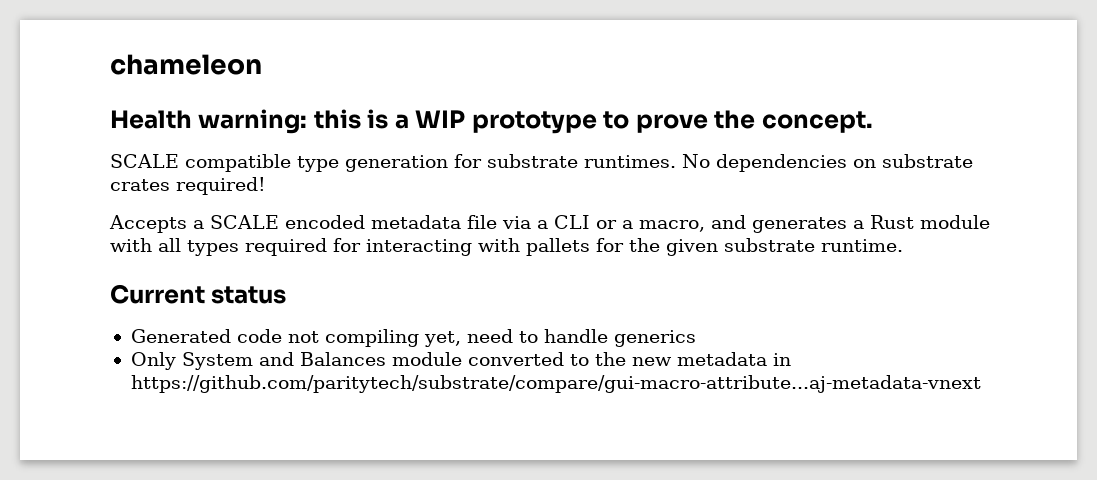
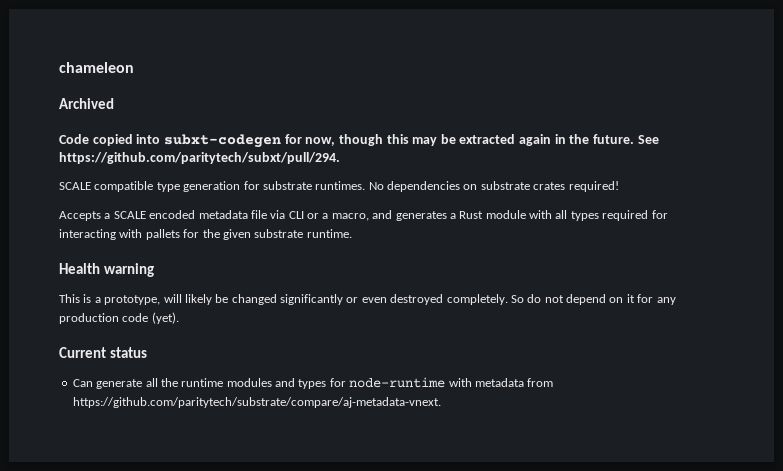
- Health warning: this is a WIP prototype to prove the concept.
+ Archived
+ Code copied into subxt-codegen for now, though this may be extracted again in the future. See https://github.com/paritytech/subxt/pull/294.
- Accepts a SCALE encoded metadata file via a CLI or a macro, and generates a Rust module with all types required for interacting with pallets for the given substrate runtime.
+ Accepts a SCALE encoded metadata file via CLI or a macro, and generates a Rust module with all types required for interacting with pallets for the given substrate runtime.
+ Health warning
+ This is a prototype, will likely be changed significantly or even destroyed completely. So do not depend on it for any production code (yet).
  Current status
- Generated code not compiling yet, need to handle generics
- Only System and Balances module converted to the new metadata in https://github.com/paritytech/substrate/compare/gui-macro-attribute...aj-metadata-vnext
+ Can generate all the runtime modules and types for node-runtime with metadata from https://github.com/paritytech/substrate/compare/aj-metadata-vnext.

